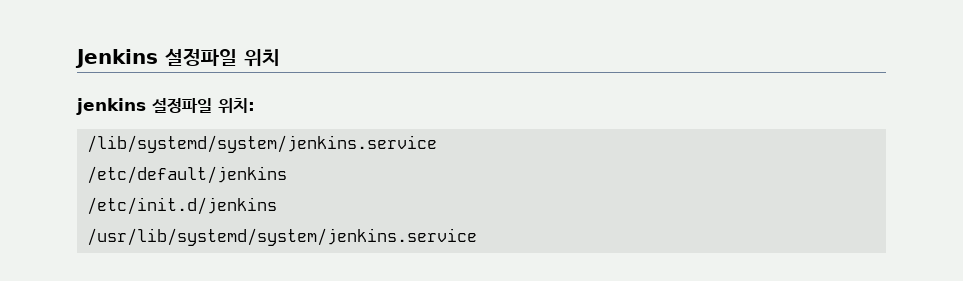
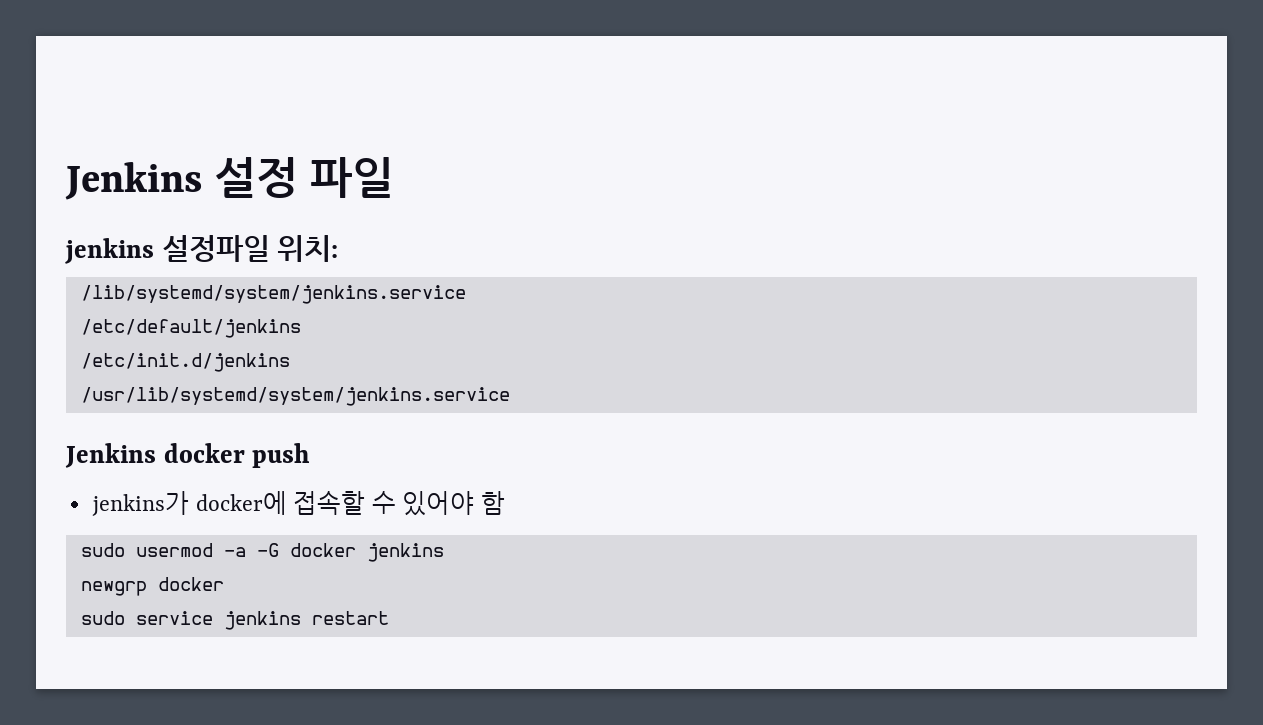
- Jenkins 설정파일 위치
+ Jenkins 설정 파일
+ Jenkins docker push
+ jenkins가 docker에 접속할 수 있어야 함
+ sudo usermod -a -G docker jenkins
+ newgrp docker
+ sudo service jenkins restart

